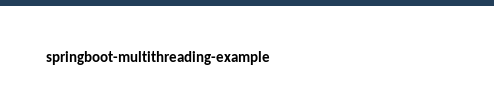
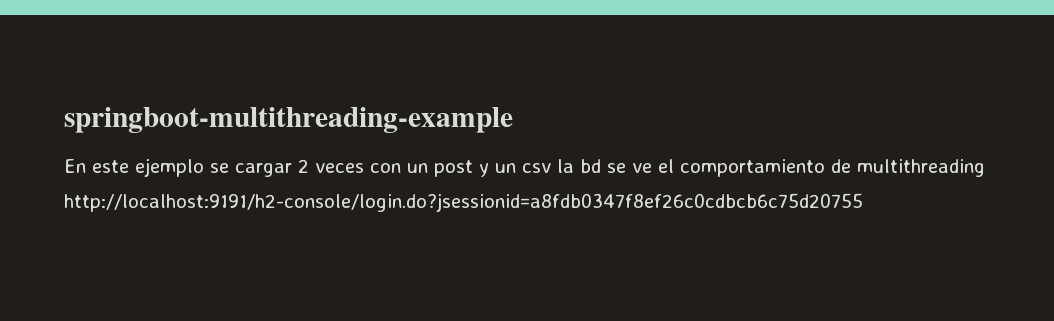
+ En este ejemplo se cargar 2 veces con un post y un csv la bd se ve el comportamiento de multithreading http://localhost:9191/h2-console/login.do?jsessionid=a8fdb0347f8ef26c0cdbcb6c75d20755

